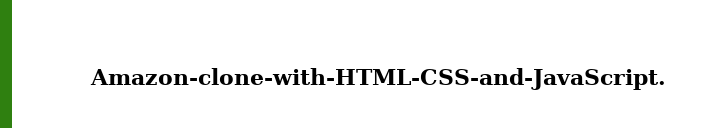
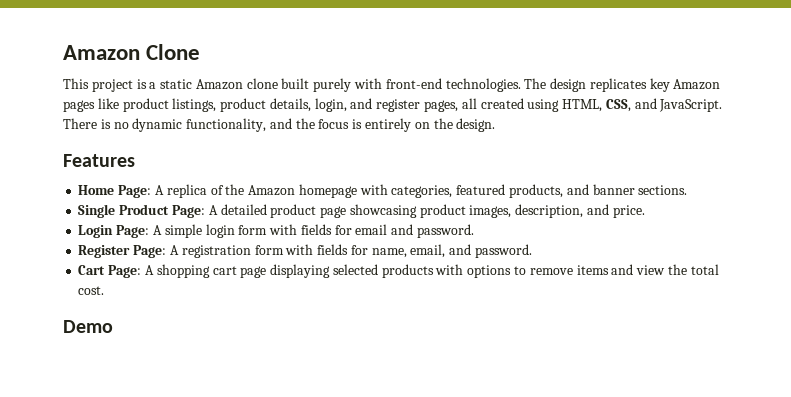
- Amazon-clone-with-HTML-CSS-and-JavaScript.
+ Amazon Clone
+ This project is a static Amazon clone built purely with front-end technologies. The design replicates key Amazon pages like product listings, product details, login, and register pages, all created using HTML, CSS, and JavaScript. There is no dynamic functionality, and the focus is entirely on the design.
+ Features
+ Home Page: A replica of the Amazon homepage with categories, featured products, and banner sections.
+ Single Product Page: A detailed product page showcasing product images, description, and price.
+ Login Page: A simple login form with fields for email and password.
+ Register Page: A registration form with fields for name, email, and password.
+ Cart Page: A shopping cart page displaying selected products with options to remove items and view the total cost.
+ Demo

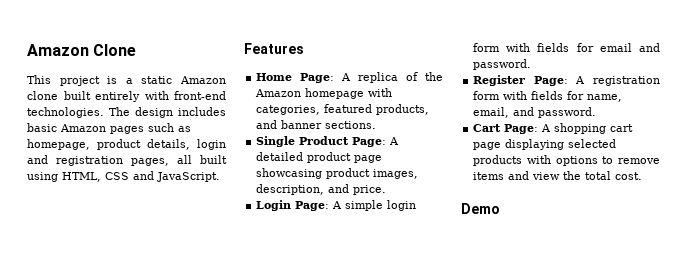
- This project is a static Amazon clone built purely with front-end technologies.
+ This project is a static Amazon clone built entirely with front-end technologies.
- The design replicates key Amazon pages like product listings, product details, login, and register pages, all created using HTML, CSS, and JavaScript. There is no dynamic functionality, and the focus is entirely on the design.
+ The design includes basic Amazon pages such as homepage, product details, login and registration pages, all built using HTML, CSS and JavaScript.

